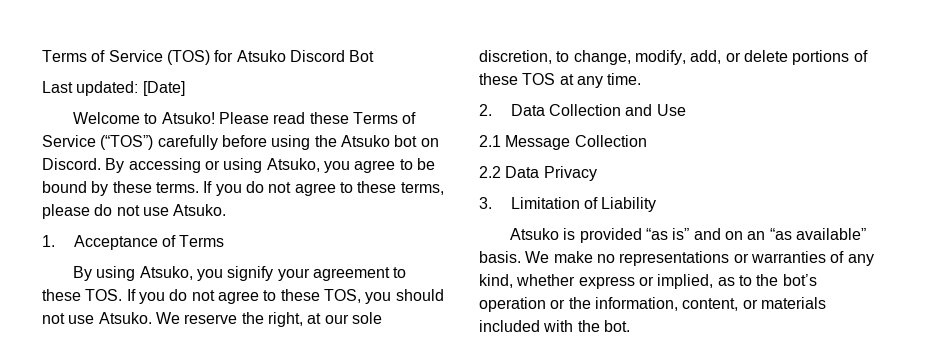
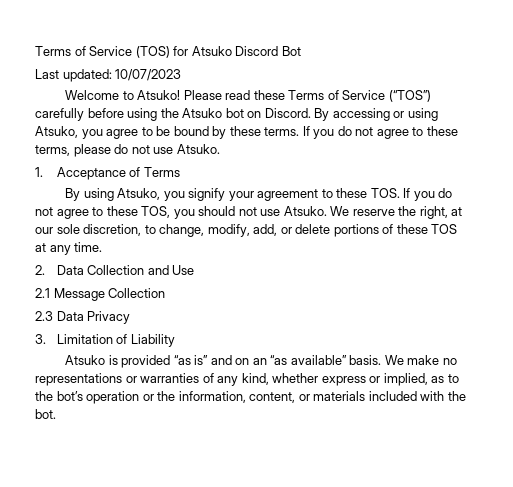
- Last updated: [Date]
+ Last updated: 10/07/2023
- 2.2 Data Privacy
+ 2.3 Data Privacy

